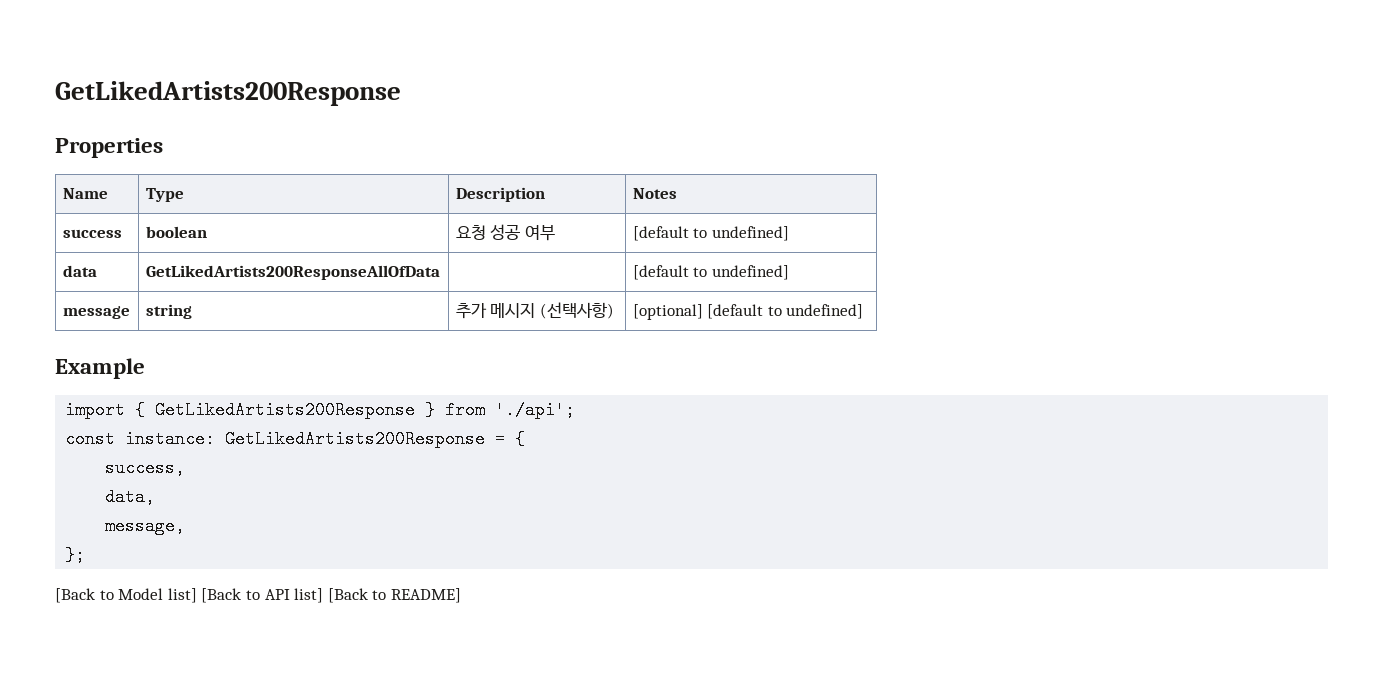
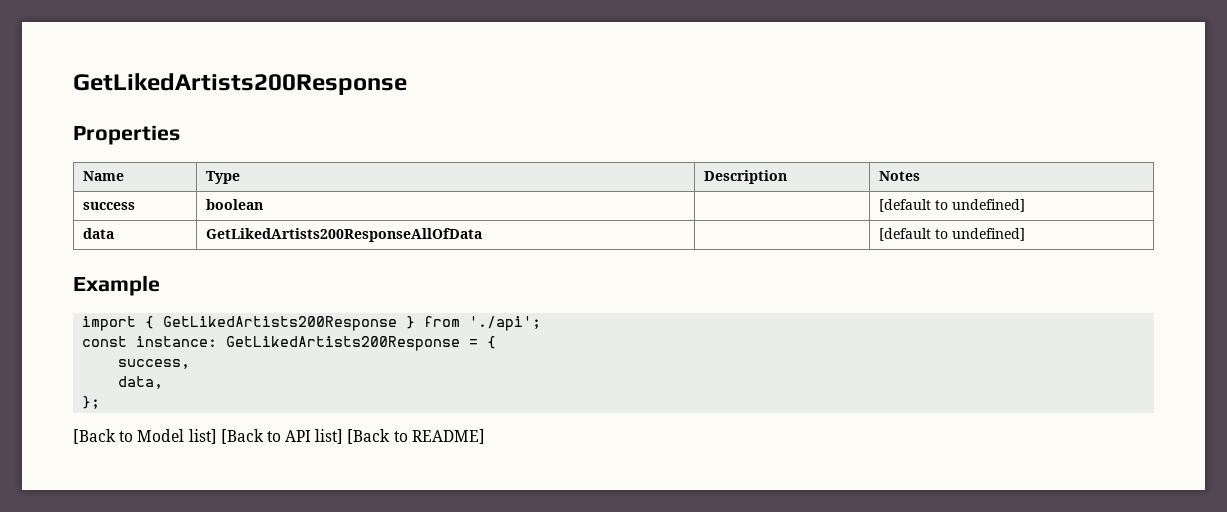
- success | boolean | 요청 성공 여부 | [default to undefined]
+ success | boolean | | [default to undefined]
- message | string | 추가 메시지 (선택사항) | [optional] [default to undefined]
- message,

